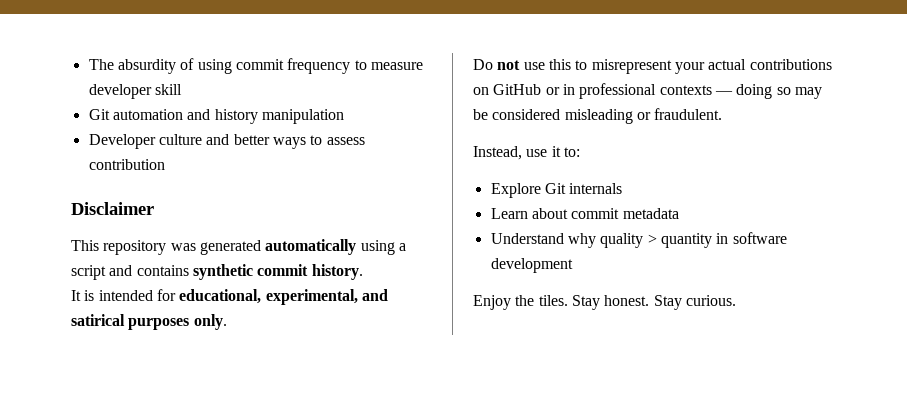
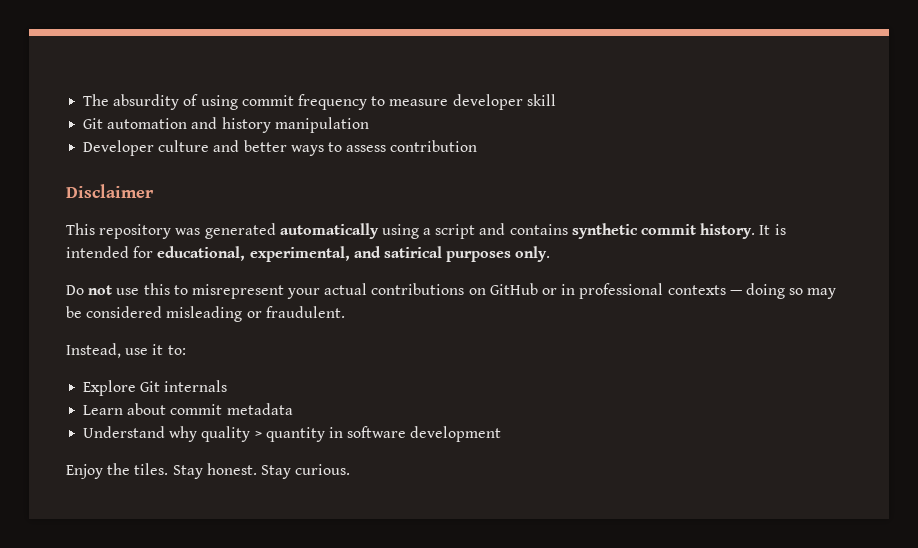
- This repository was generated automatically using a script and contains synthetic commit history.
- It is intended for educational, experimental, and satirical purposes only.
+ This repository was generated automatically using a script and contains synthetic commit history. It is intended for educational, experimental, and satirical purposes only.

